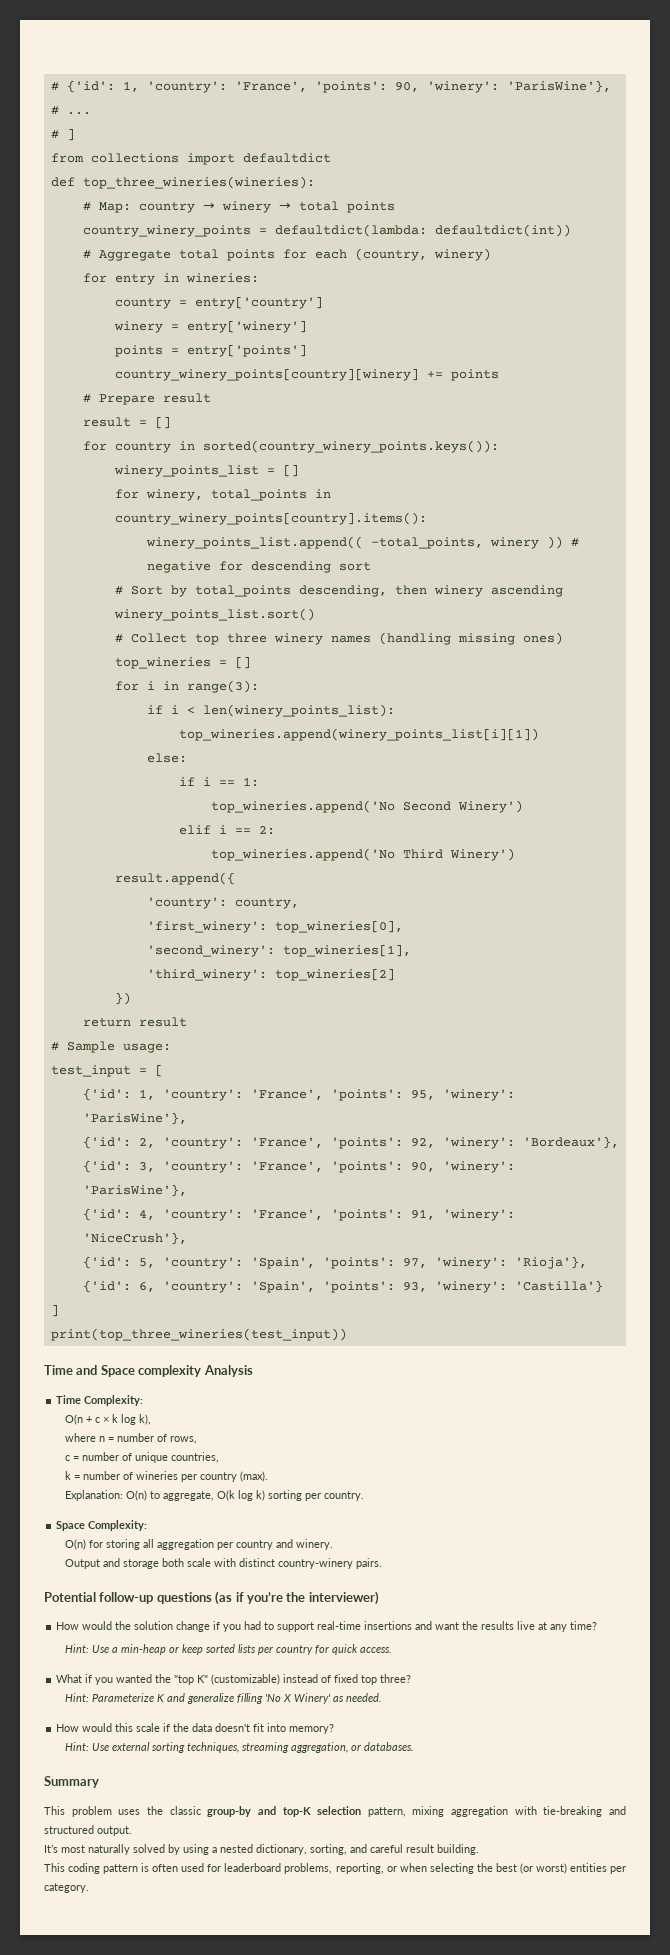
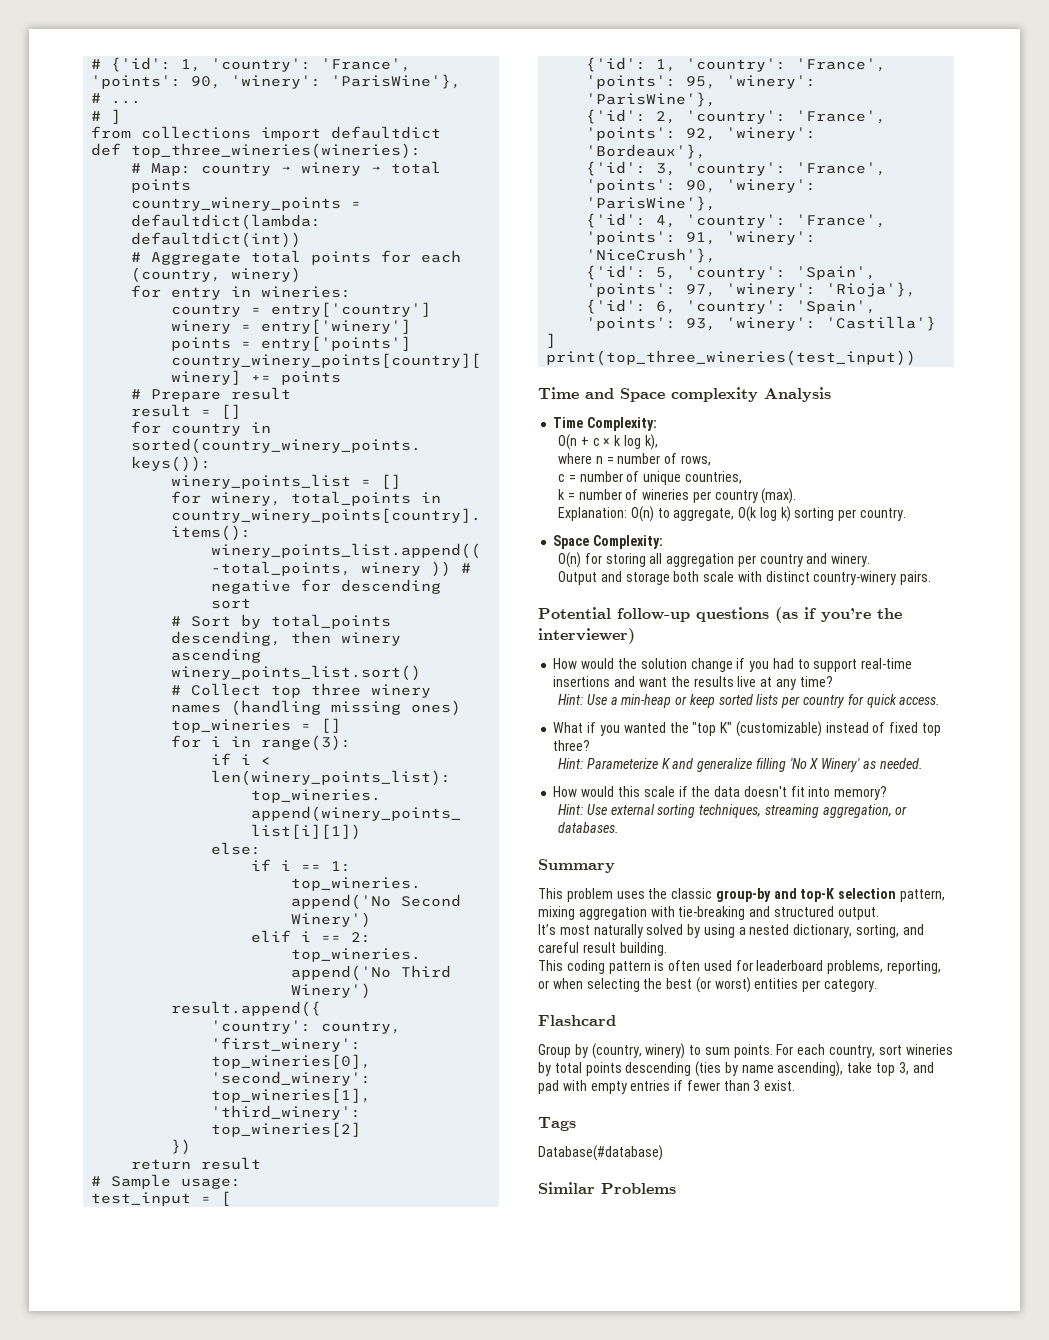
+ Flashcard
+ Group by (country, winery) to sum points. For each country, sort wineries by total points descending (ties by name ascending), take top 3, and pad with empty entries if fewer than 3 exist.
+ Tags
+ Database(#database)
+ Similar Problems

